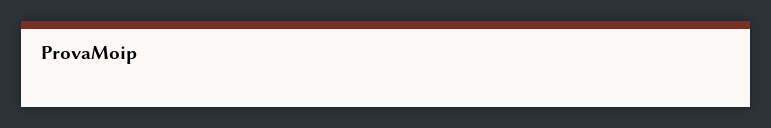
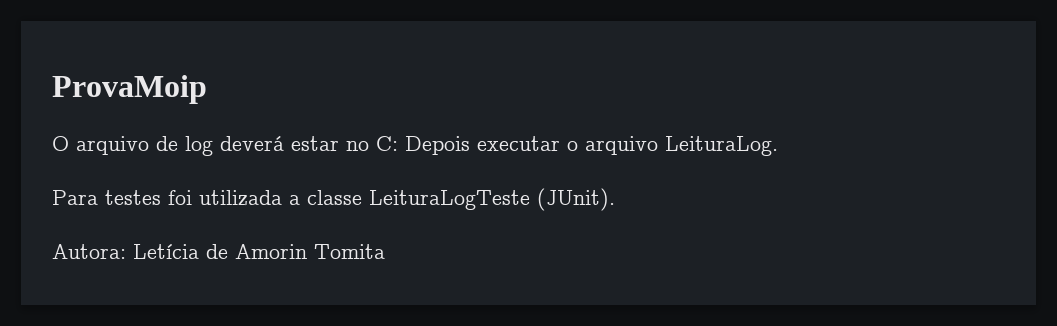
+ O arquivo de log deverá estar no C: Depois executar o arquivo LeituraLog.
+ Para testes foi utilizada a classe LeituraLogTeste (JUnit).
+ Autora: Letícia de Amorin Tomita

